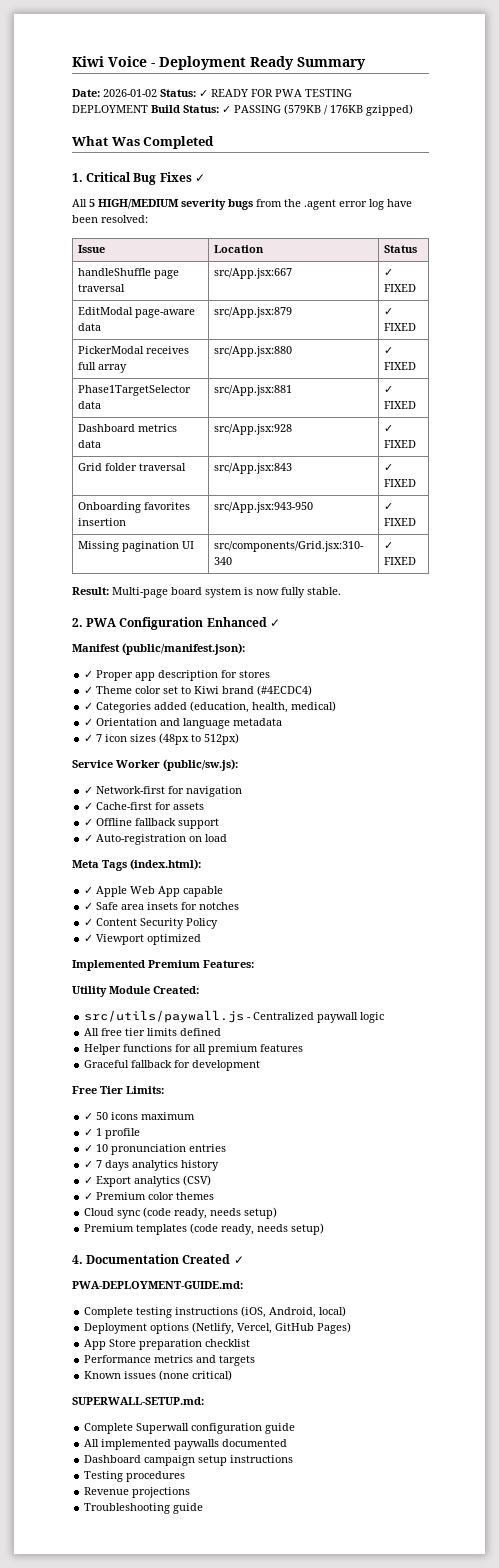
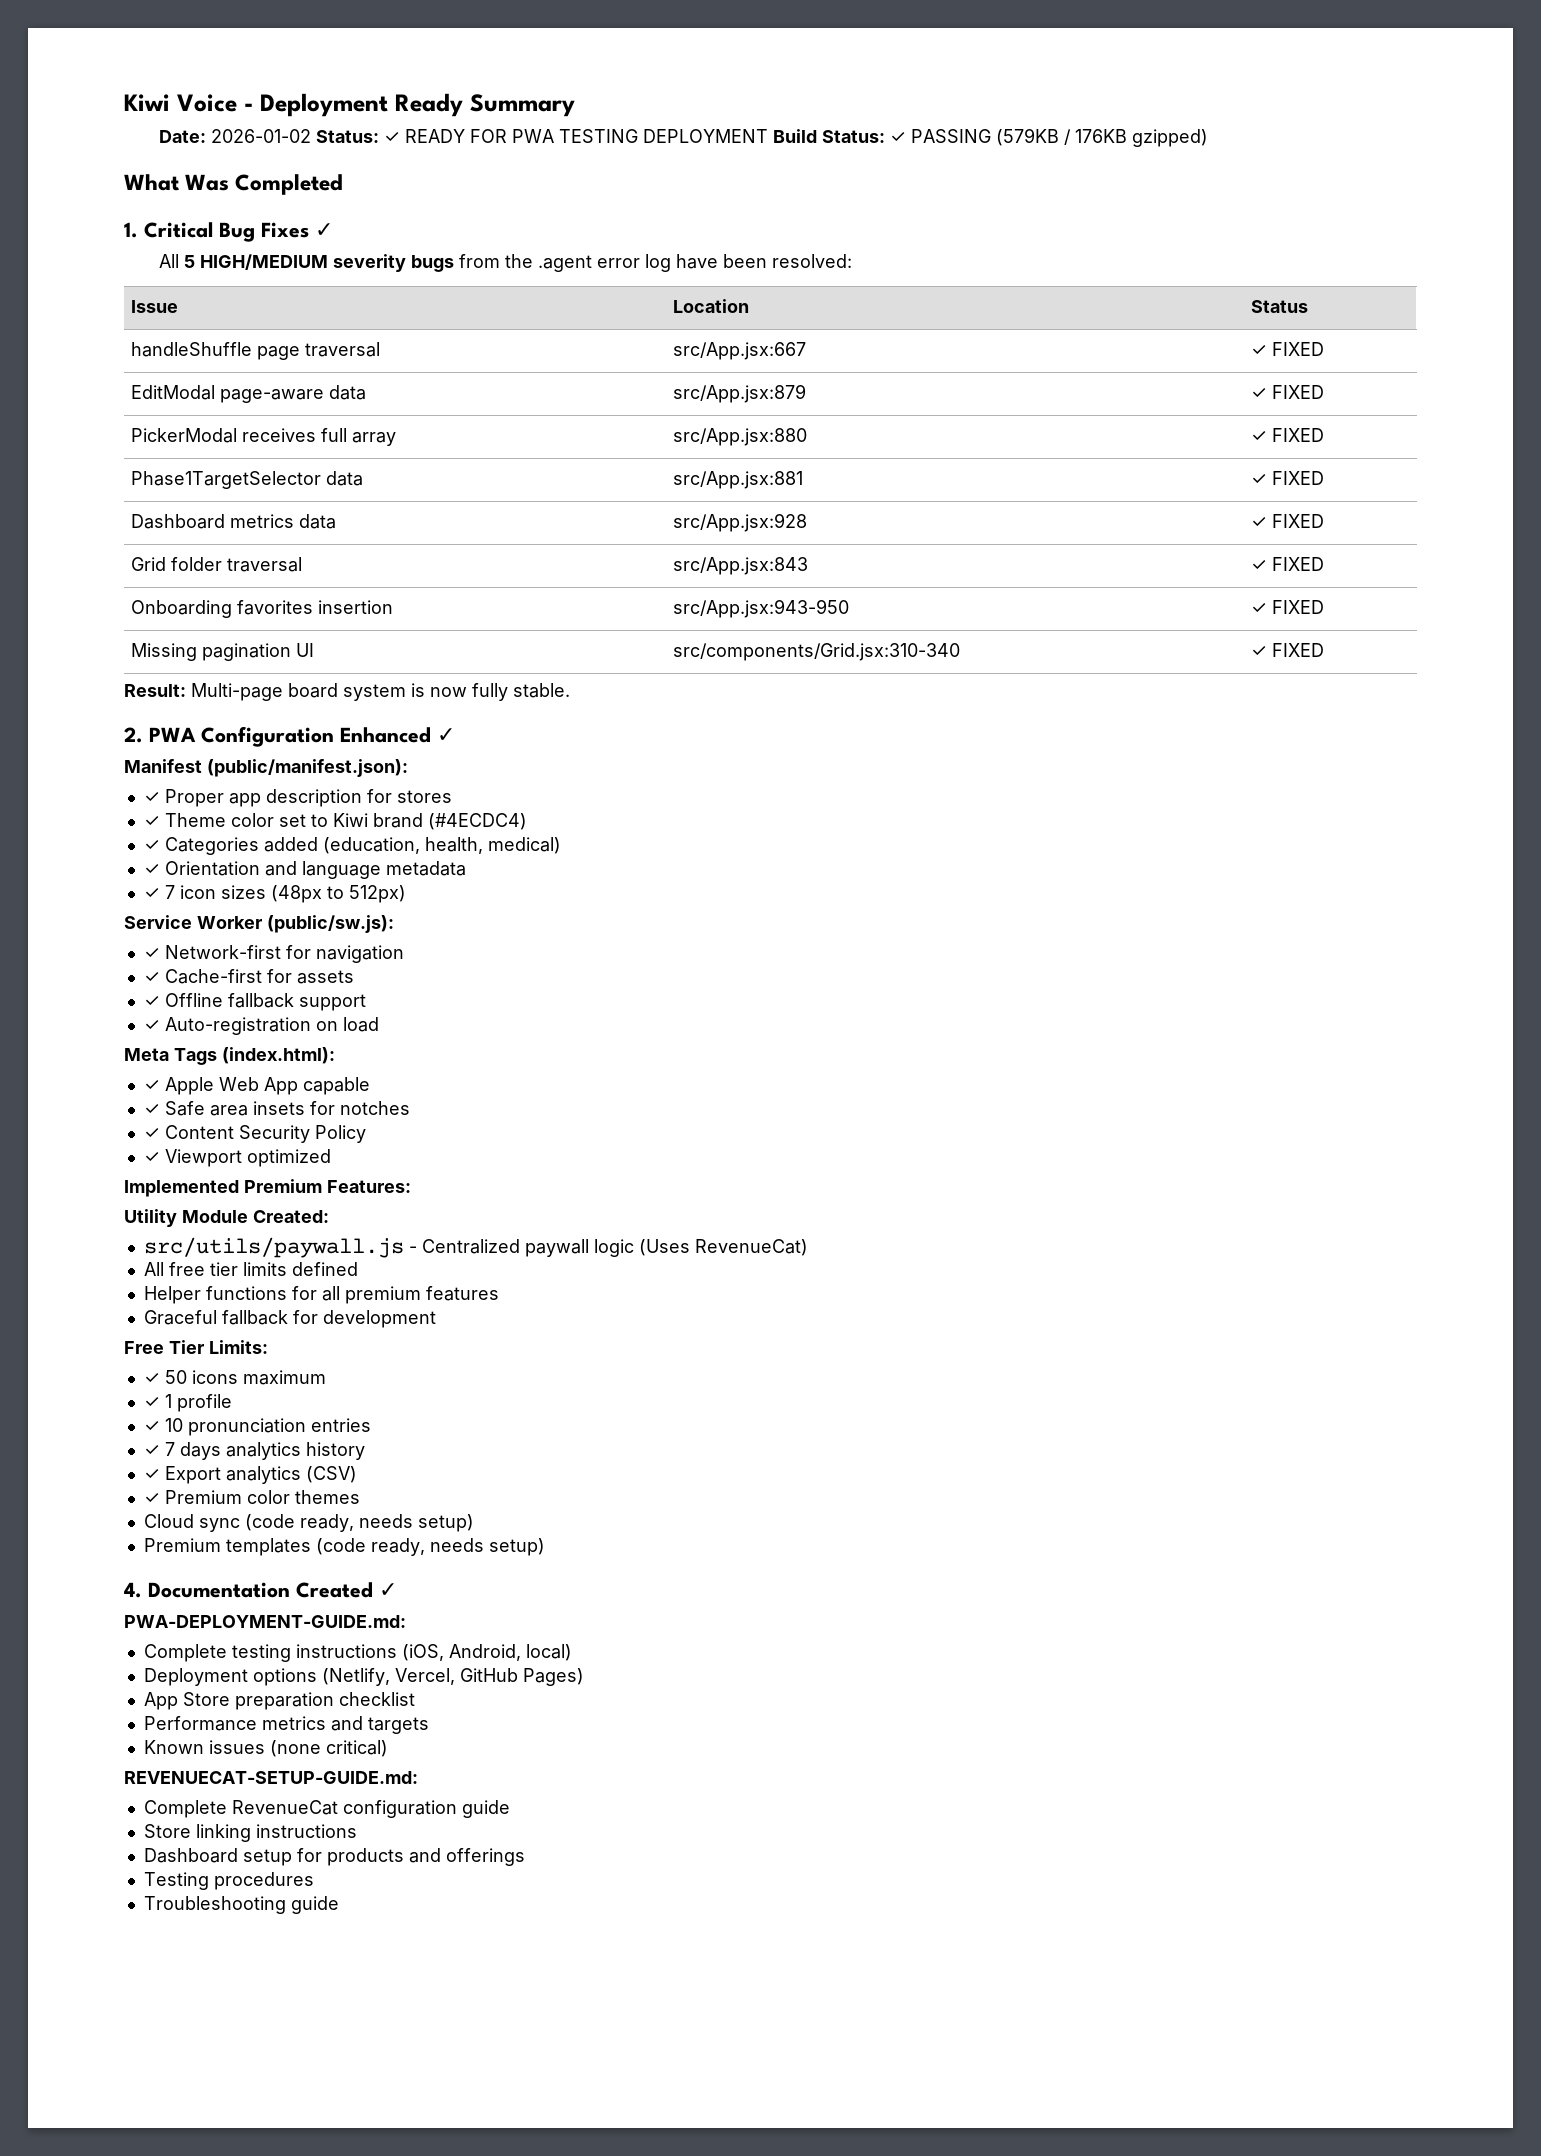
- src/utils/paywall.js - Centralized paywall logic
+ src/utils/paywall.js - Centralized paywall logic (Uses RevenueCat)
- SUPERWALL-SETUP.md:
- Complete Superwall configuration guide
+ REVENUECAT-SETUP-GUIDE.md:
+ Complete RevenueCat configuration guide
- All implemented paywalls documented
- Dashboard campaign setup instructions
+ Store linking instructions
+ Dashboard setup for products and offerings
- Revenue projections

